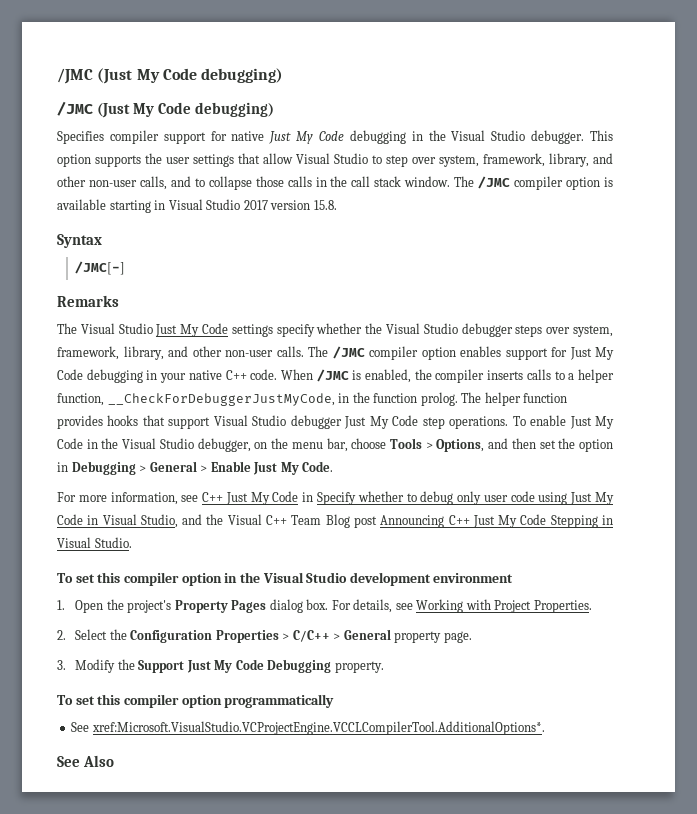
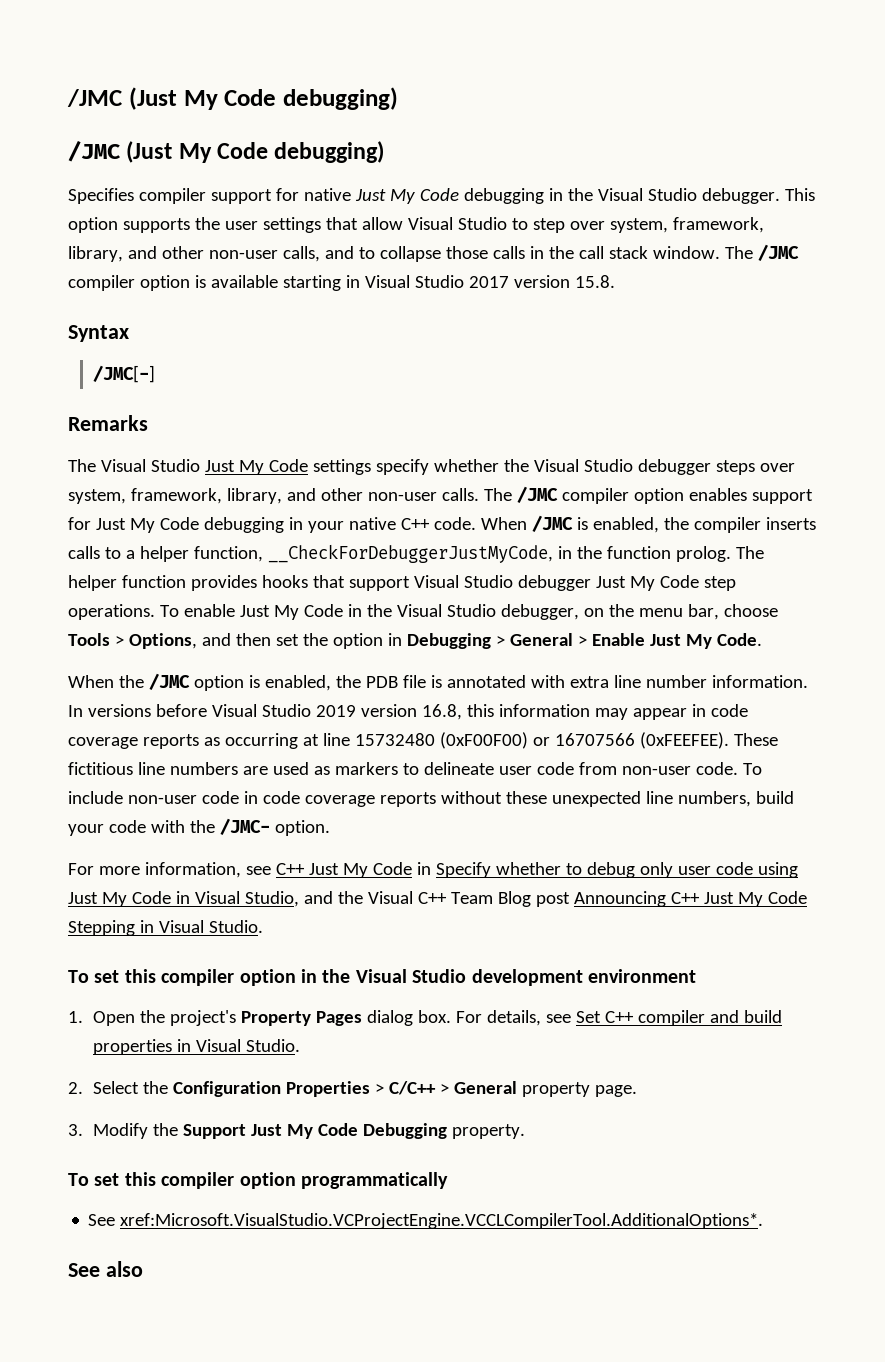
+ When the /JMC option is enabled, the PDB file is annotated with extra line number information. In versions before Visual Studio 2019 version 16.8, this information may appear in code coverage reports as occurring at line 15732480 (0xF00F00) or 16707566 (0xFEEFEE). These fictitious line numbers are used as markers to delineate user code from non-user code. To include non-user code in code coverage reports without these unexpected line numbers, build your code with the /JMC- option.
- For details, see Working with Project Properties.
+ For details, see Set C++ compiler and build properties in Visual Studio.
- See Also
+ See also

